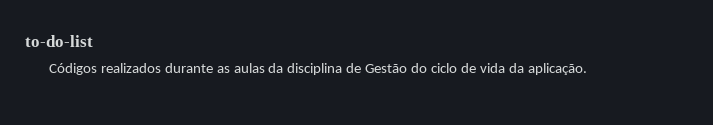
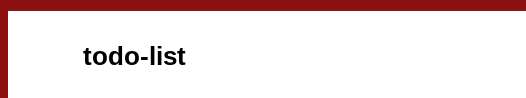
- to-do-list
- Códigos realizados durante as aulas da disciplina de Gestão do ciclo de vida da aplicação.
+ todo-list

